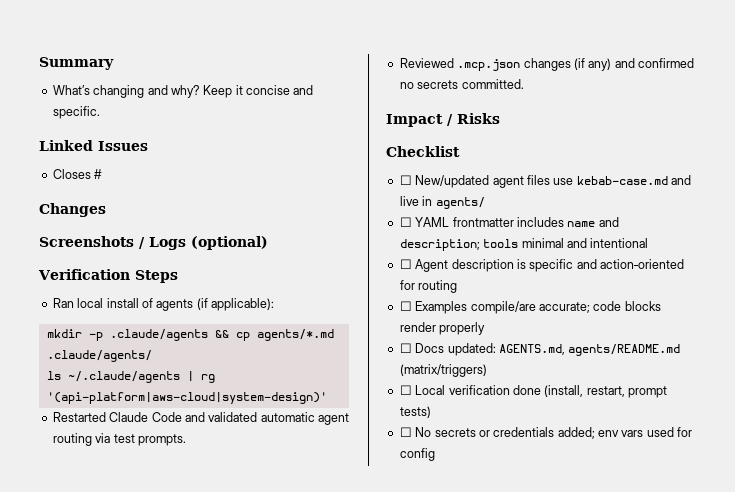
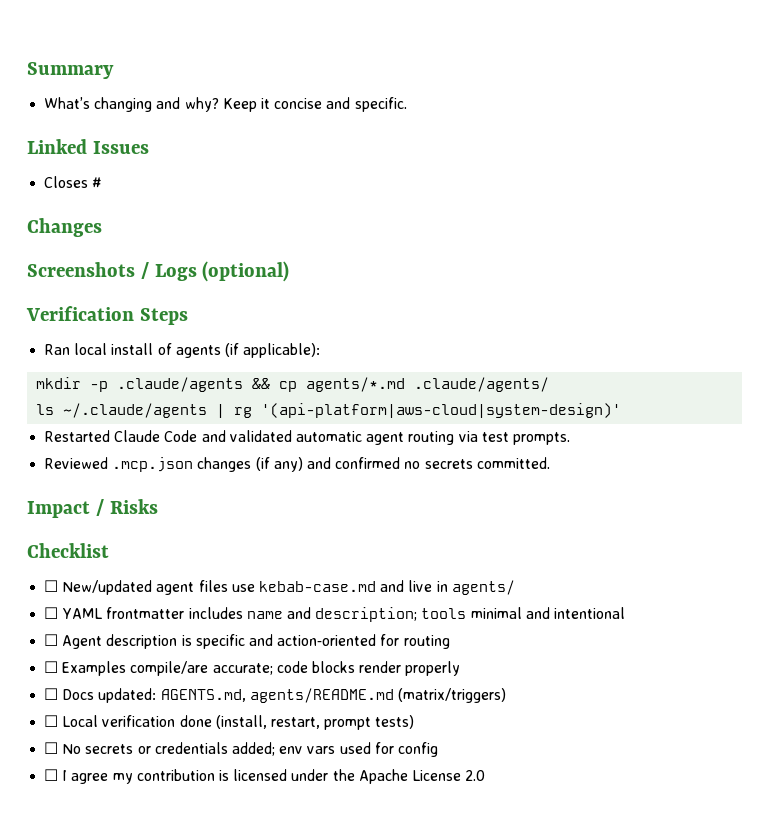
+ ☐ I agree my contribution is licensed under the Apache License 2.0

